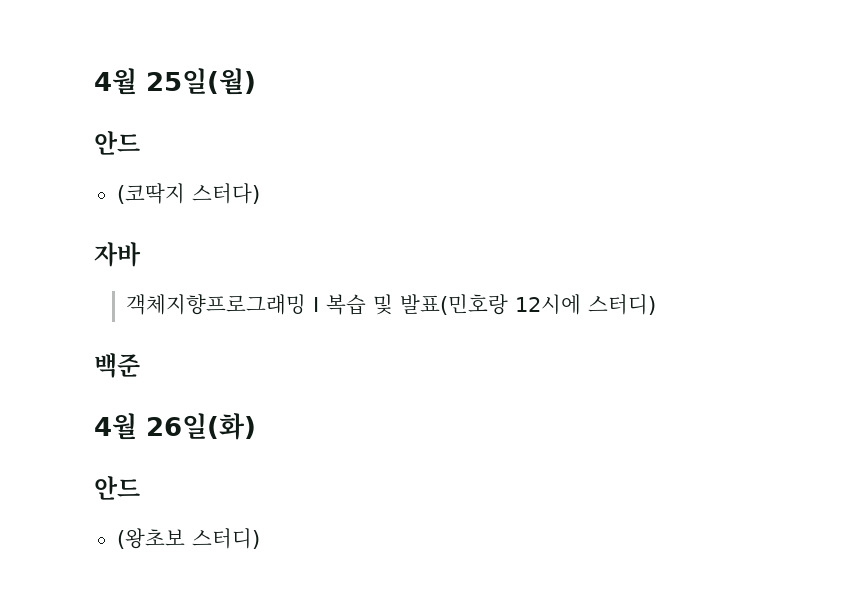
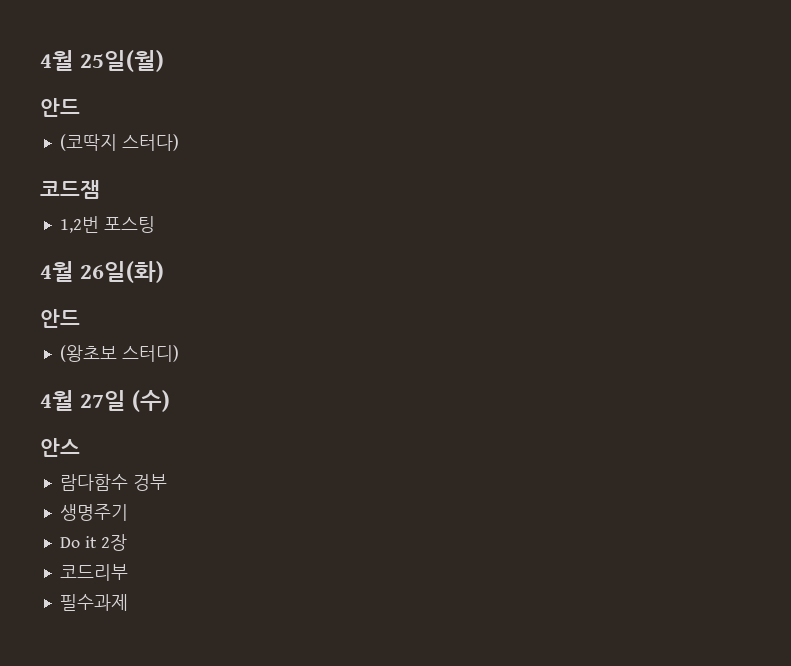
- 자바
- 객체지향프로그래밍 I 복습 및 발표(민호랑 12시에 스터디)
- 백준
+ 코드잼
+ 1,2번 포스팅
+ 4월 27일 (수)
+ 안스
+ 람다함수 겅부
+ 생명주기
+ Do it 2장
+ 코드리부
+ 필수과제

